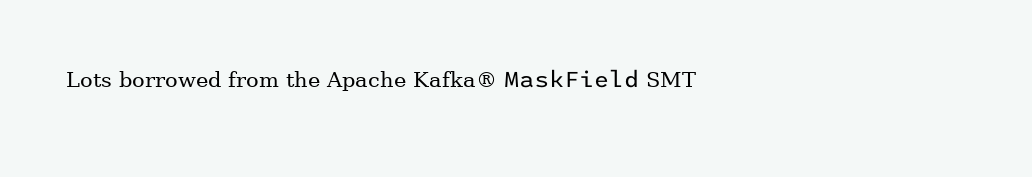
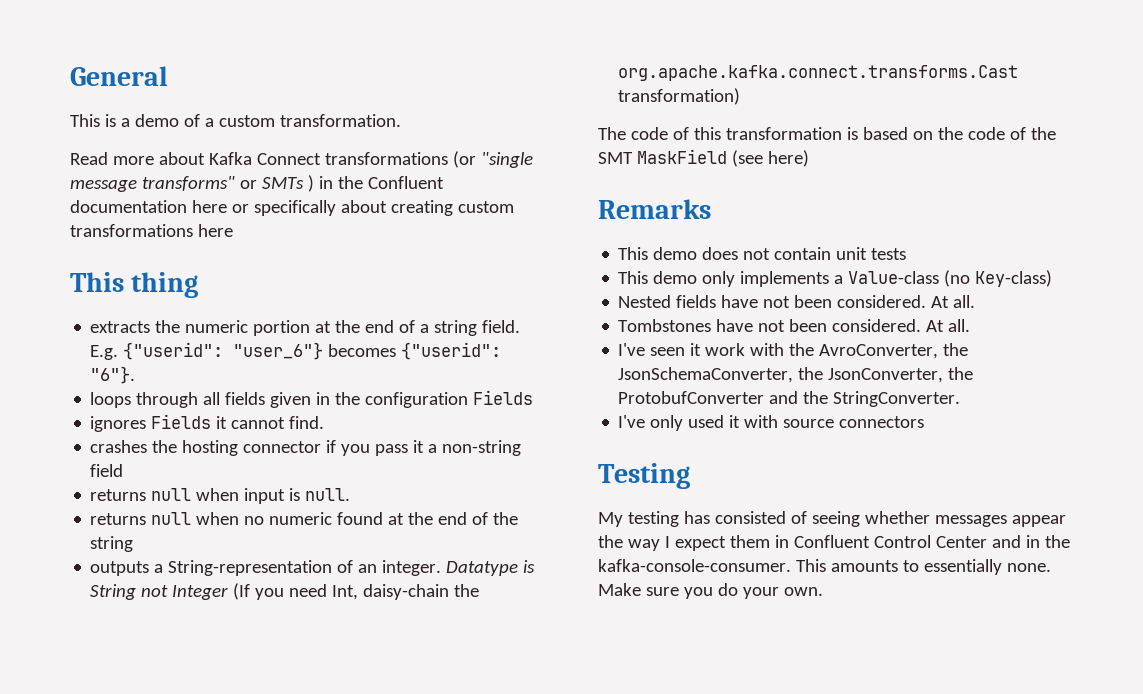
- Lots borrowed from the Apache Kafka® MaskField SMT
+ General
+ This is a demo of a custom transformation.
+ Read more about Kafka Connect transformations (or "single message transforms" or SMTs ) in the Confluent documentation here or specifically about creating custom transformations here
+ This thing
+ extracts the numeric portion at the end of a string field. E.g. {"userid": "user_6"} becomes {"userid": "6"}.
+ loops through all fields given in the configuration Fields
+ ignores Fields it cannot find.
+ crashes the hosting connector if you pass it a non-string field
+ returns null when input is null.
+ returns null when no numeric found at the end of the string
+ outputs a String-representation of an integer. Datatype is String not Integer (If you need Int, daisy-chain the org.apache.kafka.connect.transforms.Cast transformation)
+ The code of this transformation is based on the code of the SMT MaskField (see here)
+ Remarks
+ This demo does not contain unit tests
+ This demo only implements a Value-class (no Key-class)
+ Nested fields have not been considered. At all.
+ Tombstones have not been considered. At all.
+ I've seen it work with the AvroConverter, the JsonSchemaConverter, the JsonConverter, the ProtobufConverter and the StringConverter.
+ I've only used it with source connectors
+ Testing
+ My testing has consisted of seeing whether messages appear the way I expect them in Confluent Control Center and in the kafka-console-consumer. This amounts to essentially none. Make sure you do your own.

